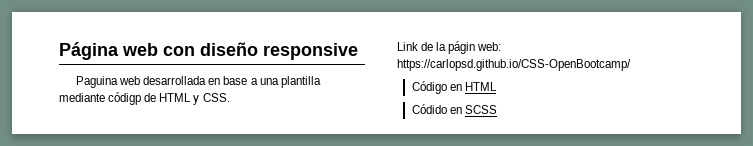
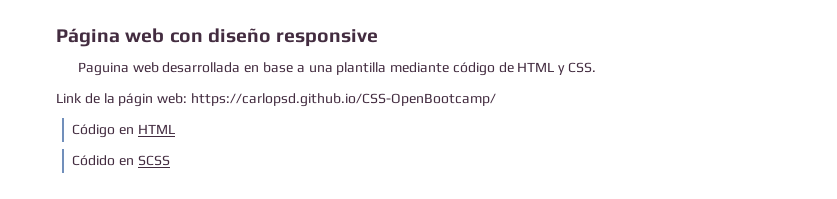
- Paguina web desarrollada en base a una plantilla mediante códigp de HTML y CSS.
+ Paguina web desarrollada en base a una plantilla mediante código de HTML y CSS.

